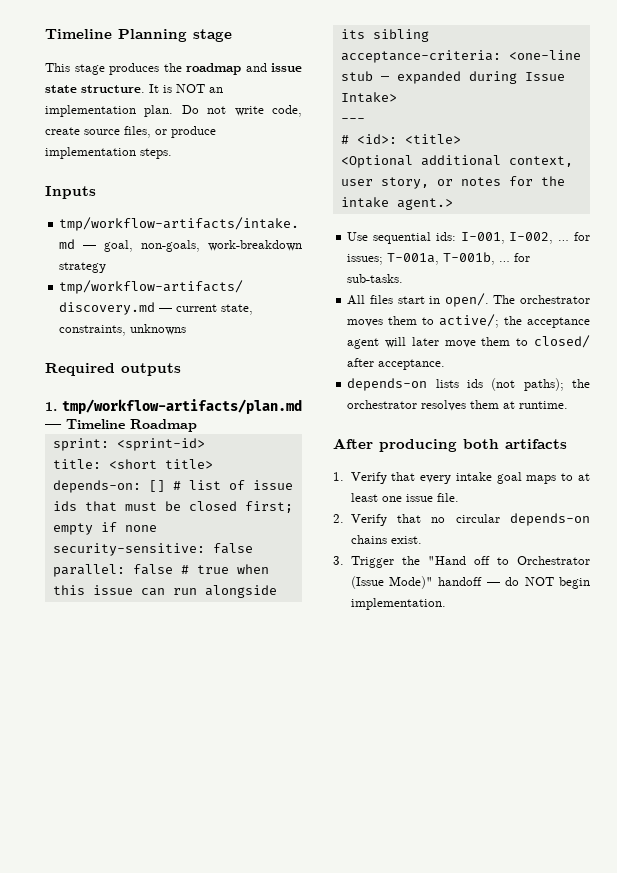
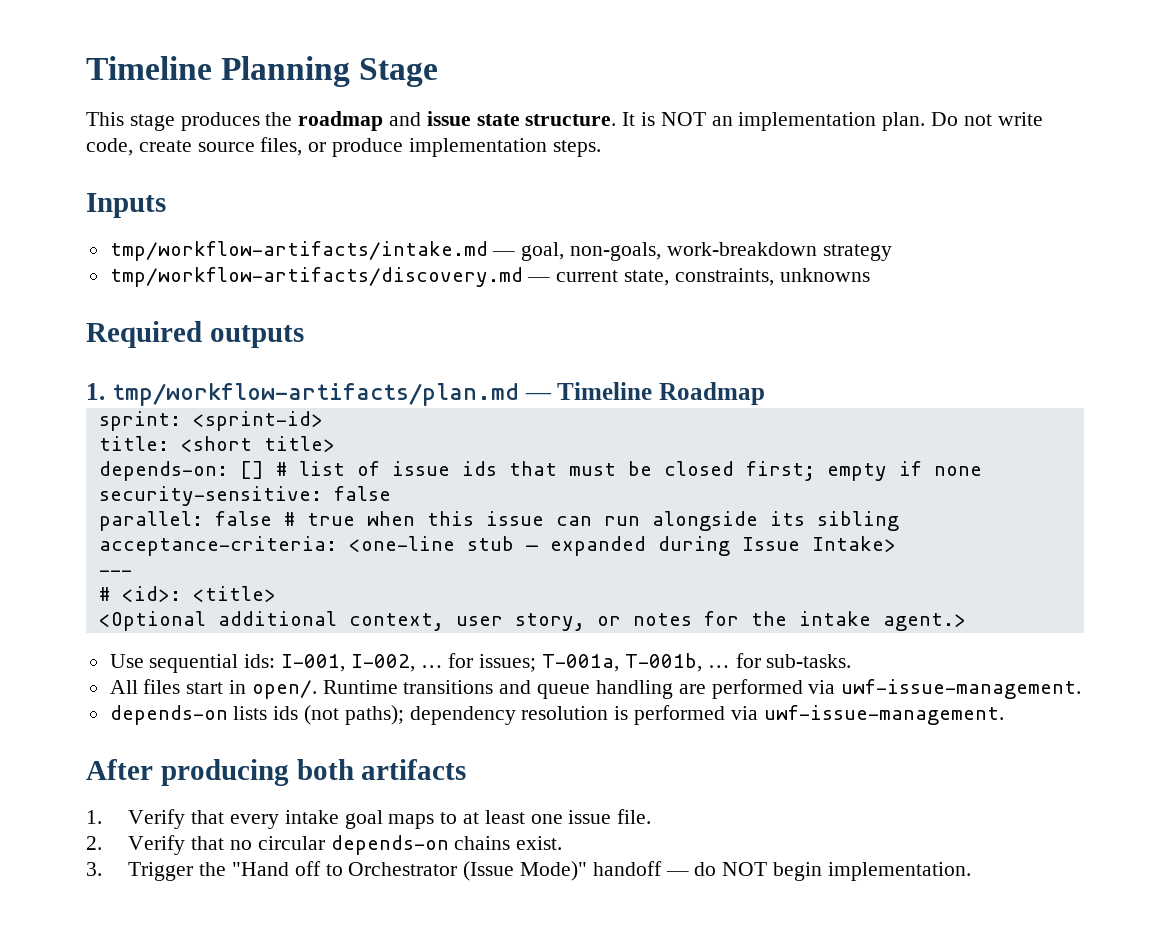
- Timeline Planning stage
+ Timeline Planning Stage
- The orchestrator moves them to active/; the acceptance agent will later move them to closed/ after acceptance.
+ Runtime transitions and queue handling are performed via uwf-issue-management.
- depends-on lists ids (not paths); the orchestrator resolves them at runtime.
+ depends-on lists ids (not paths); dependency resolution is performed via uwf-issue-management.

